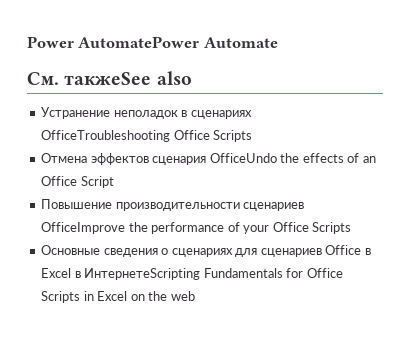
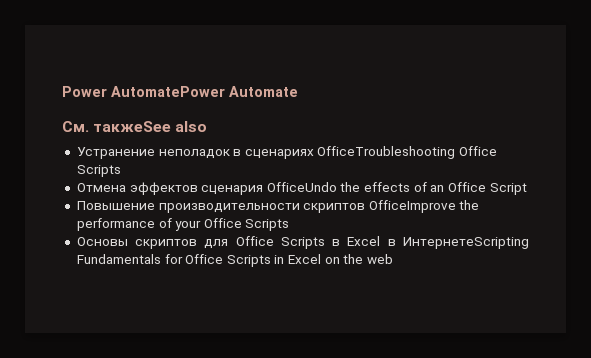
- Повышение производительности сценариев OfficeImprove the performance of your Office Scripts
+ Повышение производительности скриптов OfficeImprove the performance of your Office Scripts
- Основные сведения о сценариях для сценариев Office в Excel в ИнтернетеScripting Fundamentals for Office Scripts in Excel on the web
+ Основы скриптов для Office Scripts в Excel в ИнтернетеScripting Fundamentals for Office Scripts in Excel on the web

